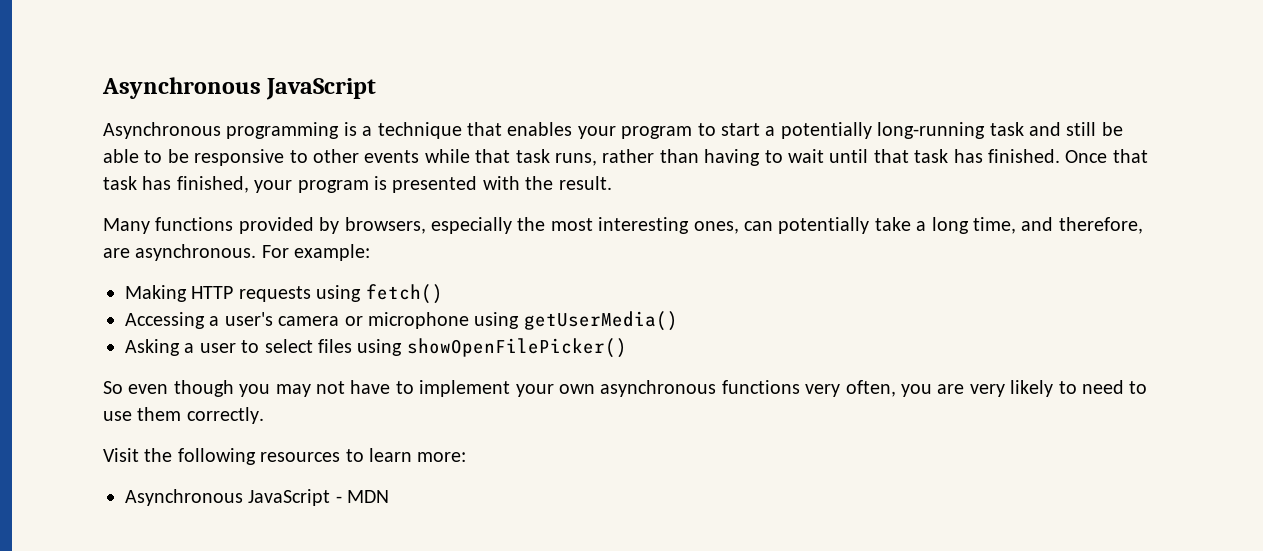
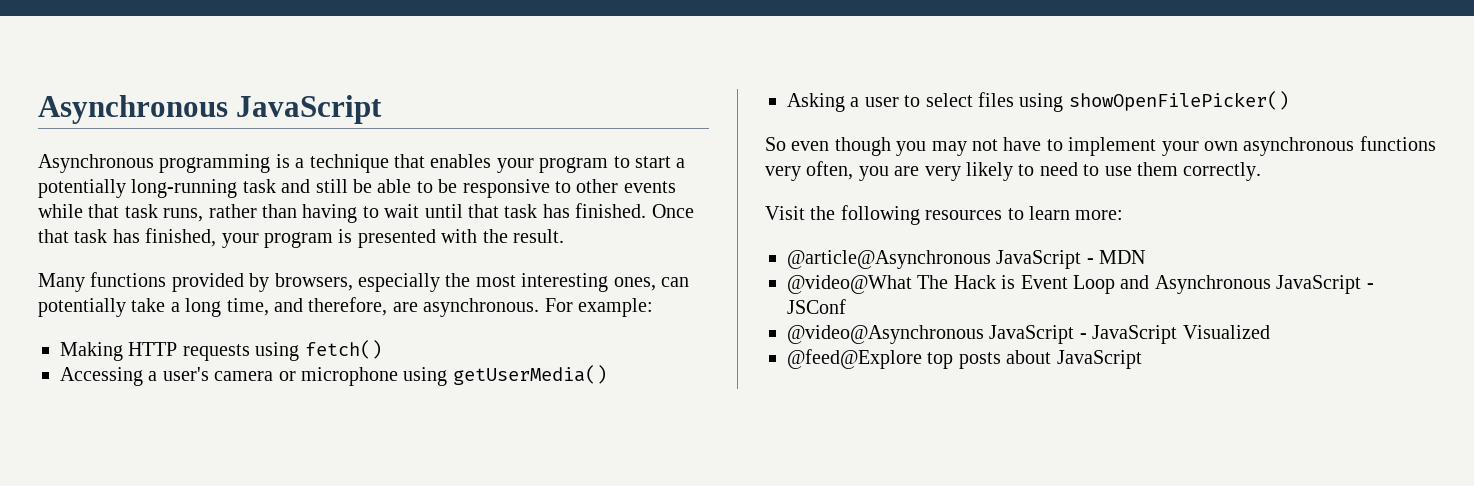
- Asynchronous JavaScript - MDN
+ @article@Asynchronous JavaScript - MDN
+ @video@What The Hack is Event Loop and Asynchronous JavaScript - JSConf
+ @video@Asynchronous JavaScript - JavaScript Visualized
+ @feed@Explore top posts about JavaScript

